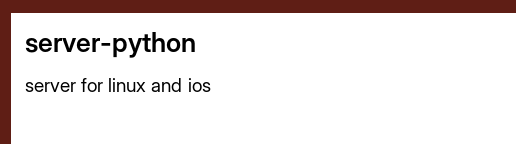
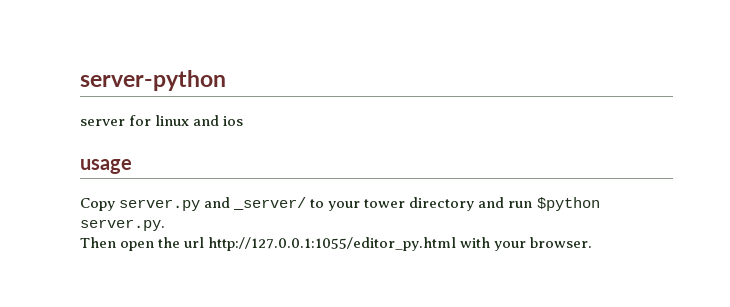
+ usage
+ Copy server.py and _server/ to your tower directory and run $python server.py.
+ Then open the url http://127.0.0.1:1055/editor_py.html with your browser.

